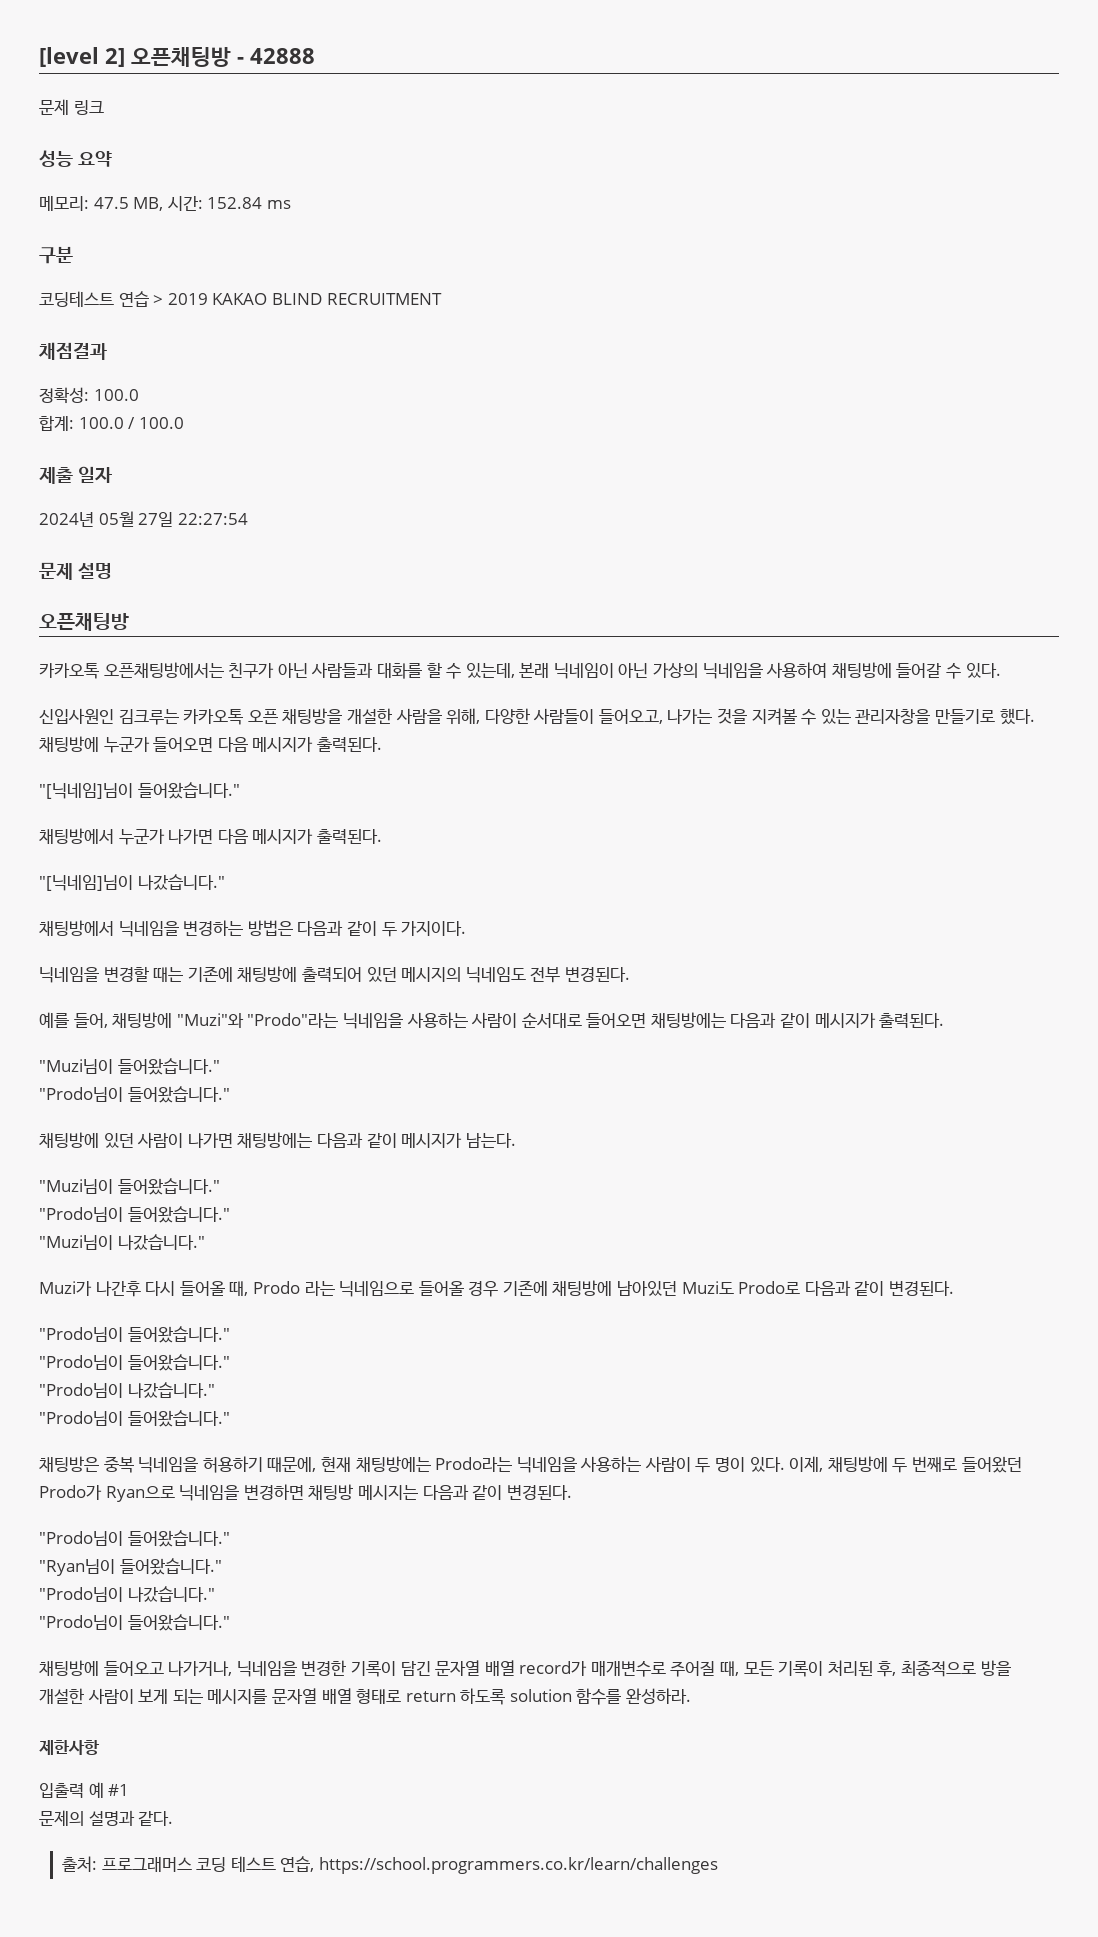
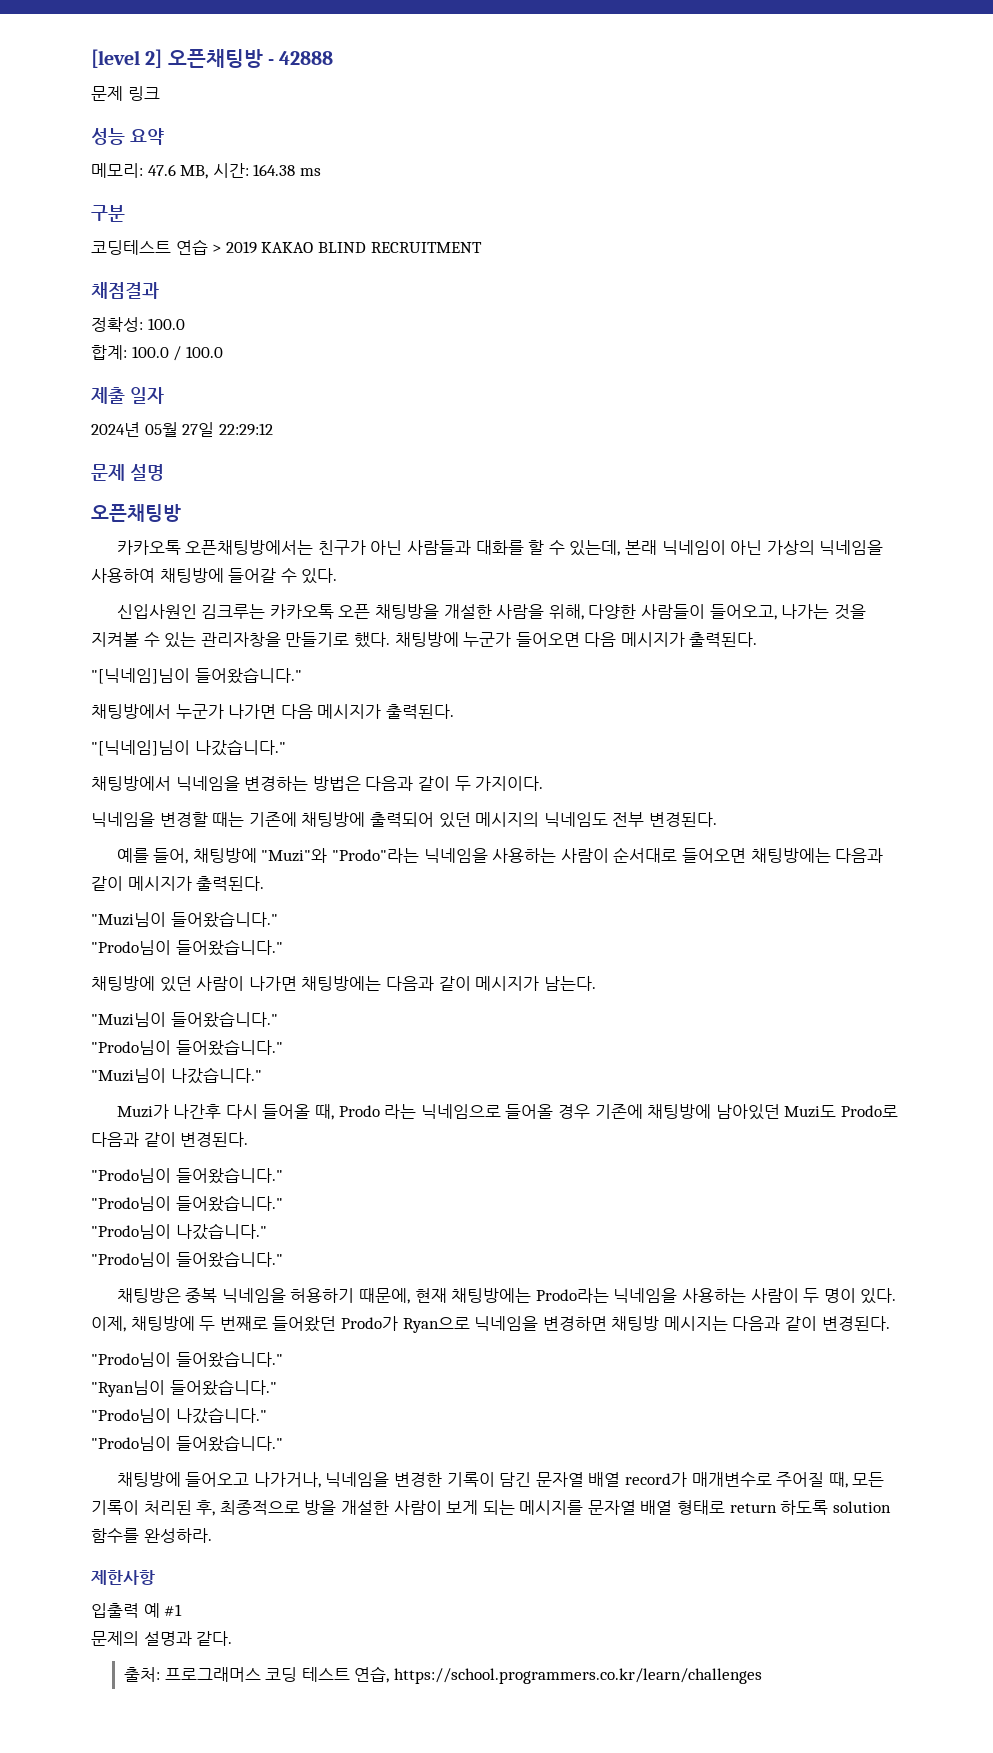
- 메모리: 47.5 MB, 시간: 152.84 ms
+ 메모리: 47.6 MB, 시간: 164.38 ms
- 2024년 05월 27일 22:27:54
+ 2024년 05월 27일 22:29:12

